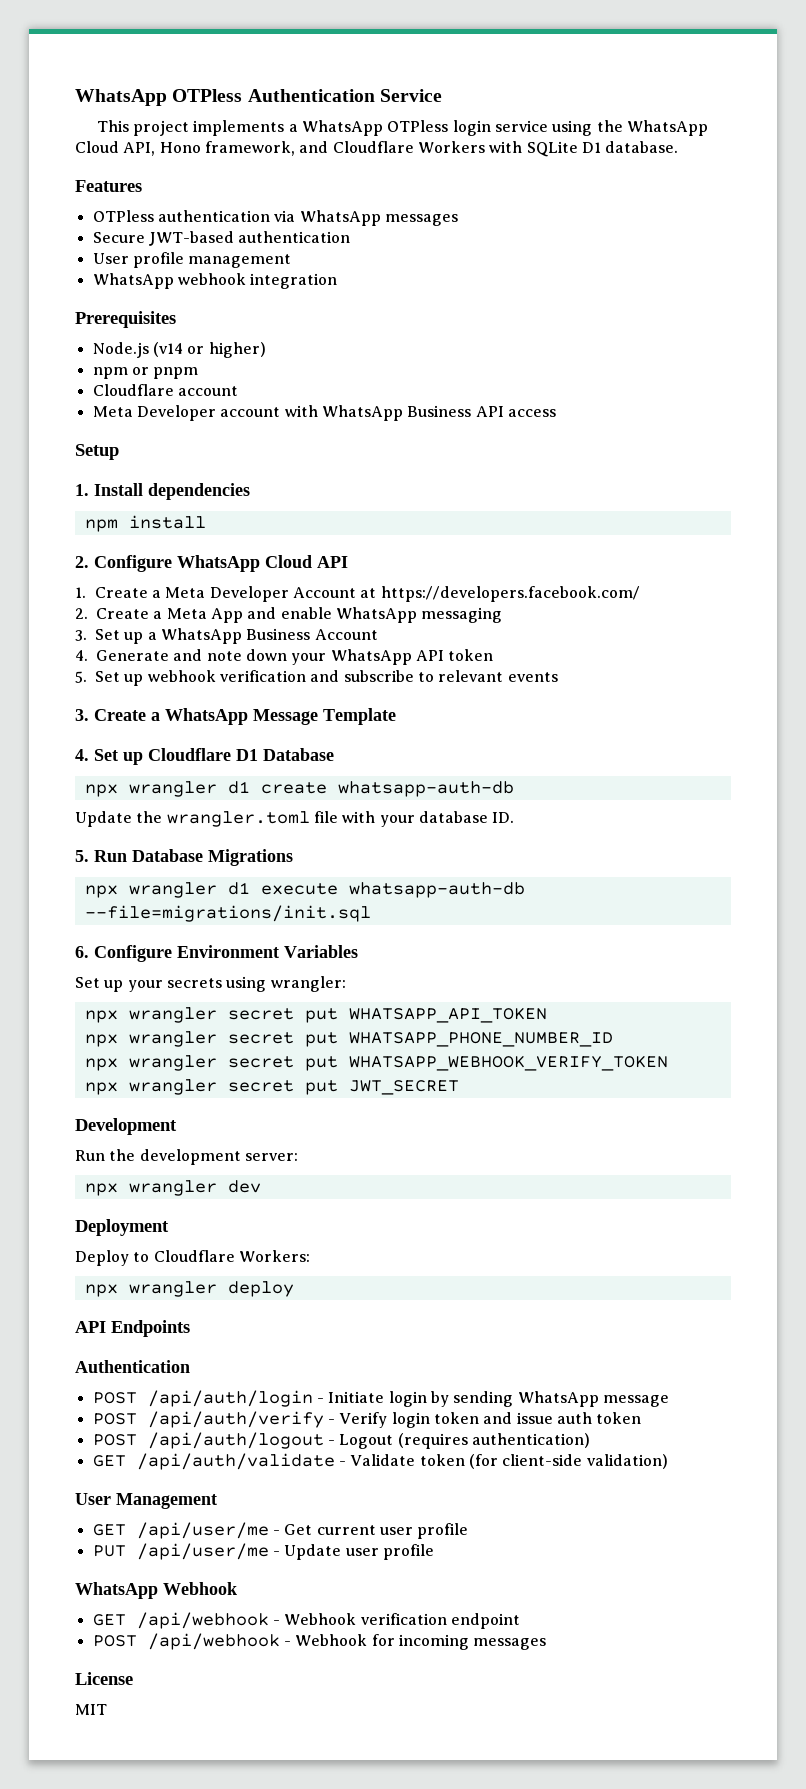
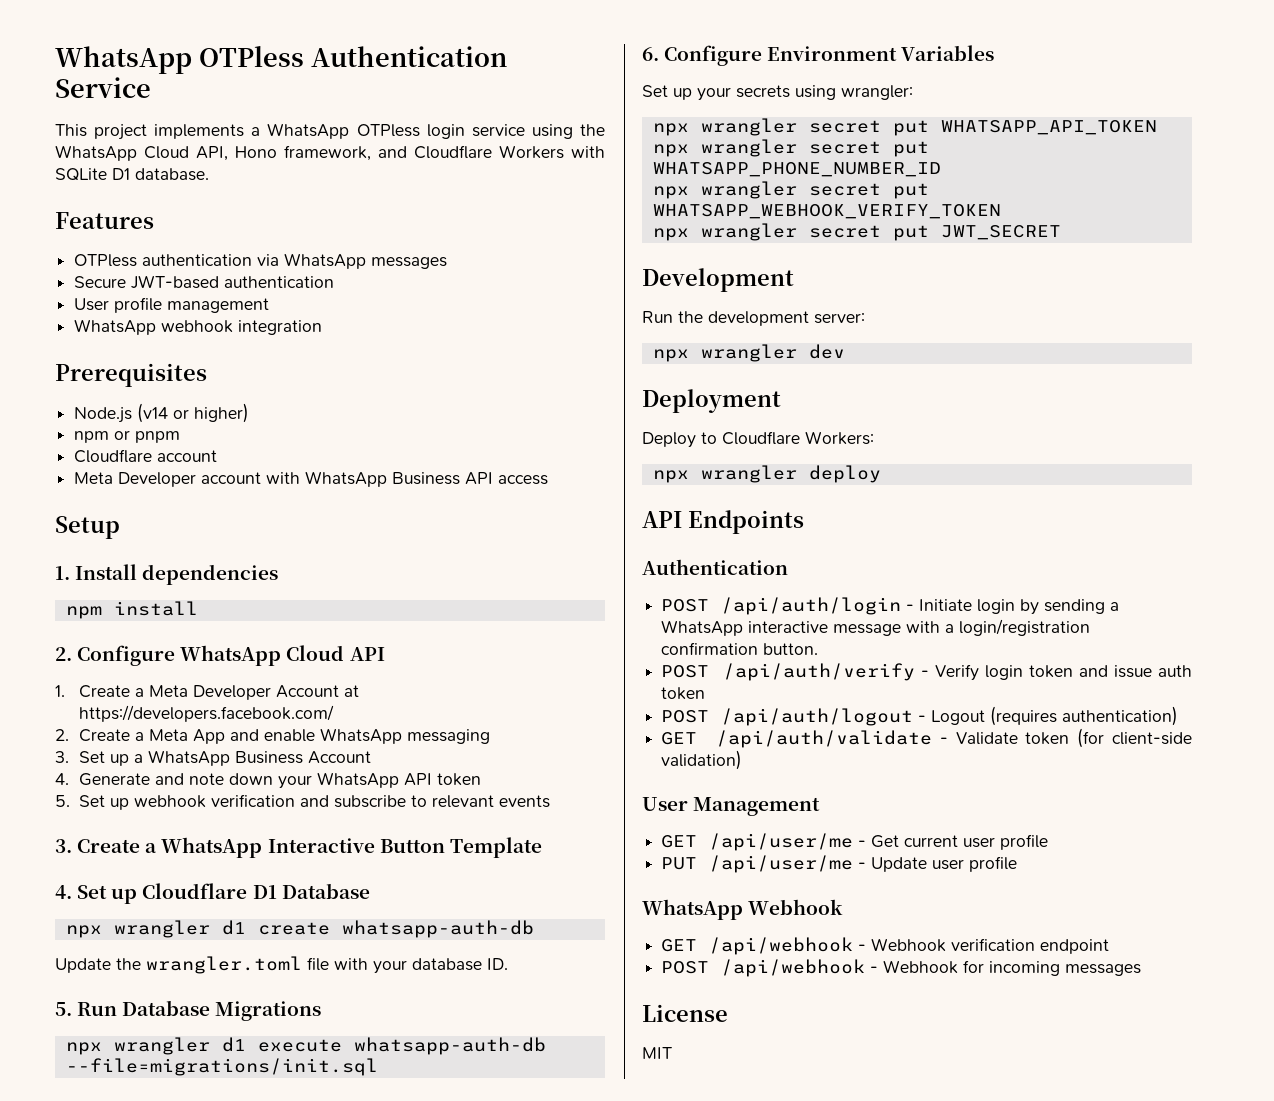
- 3. Create a WhatsApp Message Template
+ 3. Create a WhatsApp Interactive Button Template
- POST /api/auth/login - Initiate login by sending WhatsApp message
+ POST /api/auth/login - Initiate login by sending a WhatsApp interactive message with a login/registration confirmation button.

